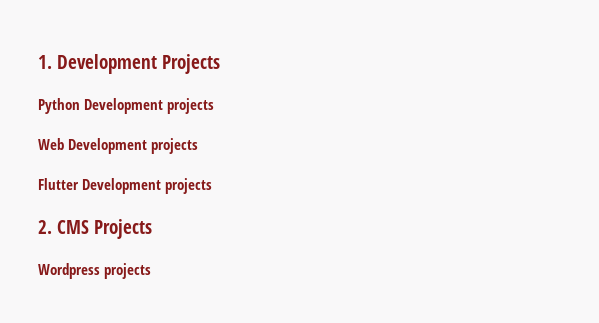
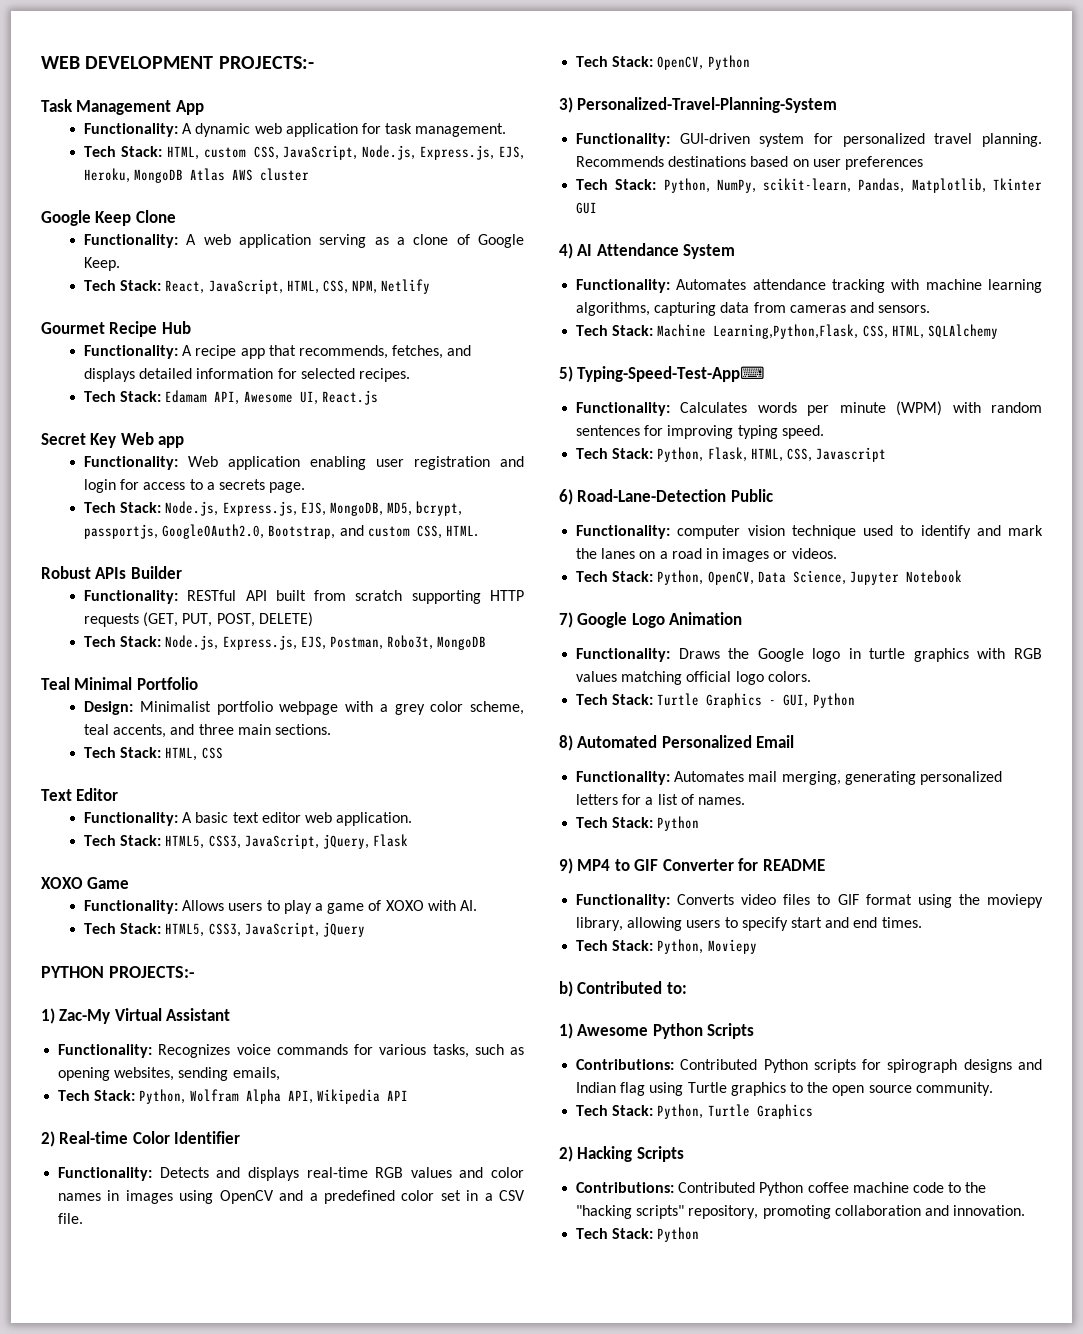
- 1. Development Projects
- Python Development projects
- Web Development projects
- Flutter Development projects
- 2. CMS Projects
- Wordpress projects
+ WEB DEVELOPMENT PROJECTS:-
+ Task Management App
+ Functionality: A dynamic web application for task management.
+ Tech Stack: HTML, custom CSS, JavaScript, Node.js, Express.js, EJS, Heroku, MongoDB Atlas AWS cluster
+ Google Keep Clone
+ Functionality: A web application serving as a clone of Google Keep.
+ Tech Stack: React, JavaScript, HTML, CSS, NPM, Netlify
+ Gourmet Recipe Hub
+ Functionality: A recipe app that recommends, fetches, and displays detailed information for selected recipes.
+ Tech Stack: Edamam API, Awesome UI, React.js
+ Secret Key Web app
+ Functionality: Web application enabling user registration and login for access to a secrets page.
+ Tech Stack: Node.js, Express.js, EJS, MongoDB, MD5, bcrypt, passportjs, GoogleOAuth2.0, Bootstrap, and custom CSS, HTML.
+ Robust APIs Builder
+ Functionality: RESTful API built from scratch supporting HTTP requests (GET, PUT, POST, DELETE)
+ Tech Stack: Node.js, Express.js, EJS, Postman, Robo3t, MongoDB
+ Teal Minimal Portfolio
+ Design: Minimalist portfolio webpage with a grey color scheme, teal accents, and three main sections.
+ Tech Stack: HTML, CSS
+ Text Editor
+ Functionality: A basic text editor web application.
+ Tech Stack: HTML5, CSS3, JavaScript, jQuery, Flask
+ XOXO Game
+ Functionality: Allows users to play a game of XOXO with AI.
+ Tech Stack: HTML5, CSS3, JavaScript, jQuery
+ PYTHON PROJECTS:-
+ 1) Zac-My Virtual Assistant
+ Functionality: Recognizes voice commands for various tasks, such as opening websites, sending emails,
+ Tech Stack: Python, Wolfram Alpha API, Wikipedia API
+ 2) Real-time Color Identifier
+ Functionality: Detects and displays real-time RGB values and color names in images using OpenCV and a predefined color set in a CSV file.
+ Tech Stack: OpenCV, Python
+ 3) Personalized-Travel-Planning-System
+ Functionality: GUI-driven system for personalized travel planning. Recommends destinations based on user preferences
+ Tech Stack: Python, NumPy, scikit-learn, Pandas, Matplotlib, Tkinter GUI
+ 4) AI Attendance System
+ Functionality: Automates attendance tracking with machine learning algorithms, capturing data from cameras and sensors.
+ Tech Stack: Machine Learning,Python,Flask, CSS, HTML, SQLAlchemy
+ 5) Typing-Speed-Test-App⌨
+ Functionality: Calculates words per minute (WPM) with random sentences for improving typing speed.
+ Tech Stack: Python, Flask, HTML, CSS, Javascript
+ 6) Road-Lane-Detection Public
+ Functionality: computer vision technique used to identify and mark the lanes on a road in images or videos.
+ Tech Stack: Python, OpenCV, Data Science, Jupyter Notebook
+ 7) Google Logo Animation
+ Functionality: Draws the Google logo in turtle graphics with RGB values matching official logo colors.
+ Tech Stack: Turtle Graphics - GUI, Python
+ 8) Automated Personalized Email
+ Functionality: Automates mail merging, generating personalized letters for a list of names.
+ Tech Stack: Python
+ 9) MP4 to GIF Converter for README
+ Functionality: Converts video files to GIF format using the moviepy library, allowing users to specify start and end times.
+ Tech Stack: Python, Moviepy
+ b) Contributed to:
+ 1) Awesome Python Scripts
+ Contributions: Contributed Python scripts for spirograph designs and Indian flag using Turtle graphics to the open source community.
+ Tech Stack: Python, Turtle Graphics
+ 2) Hacking Scripts
+ Contributions: Contributed Python coffee machine code to the "hacking scripts" repository, promoting collaboration and innovation.
+ Tech Stack: Python

